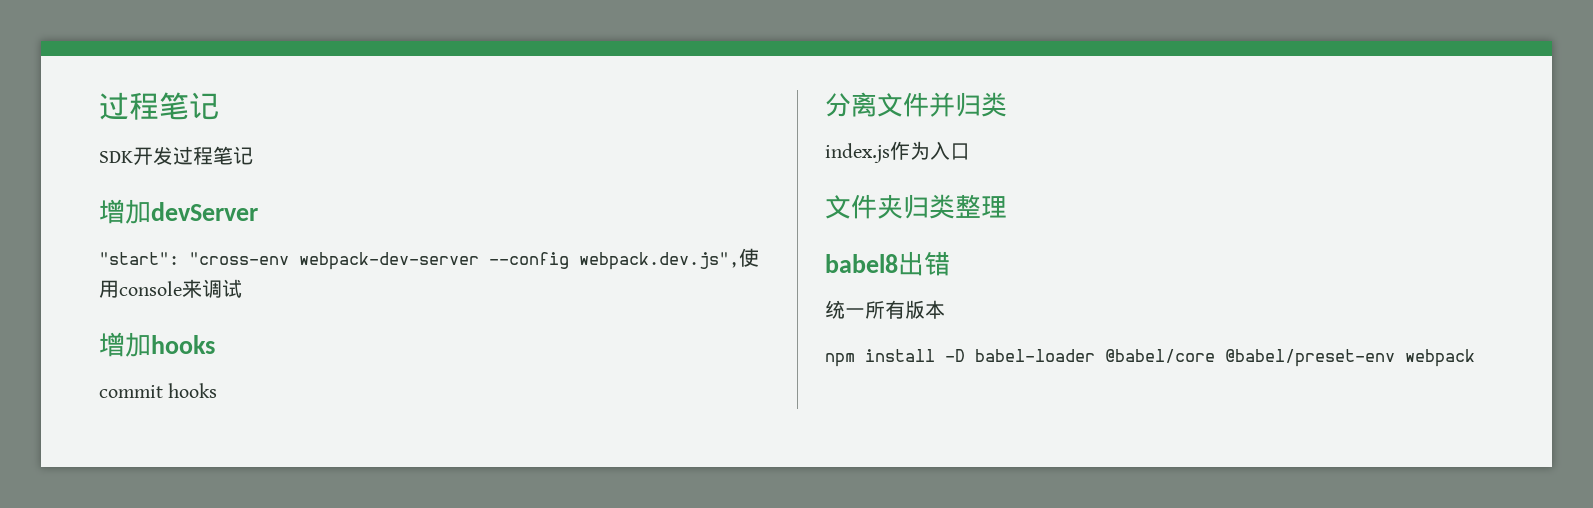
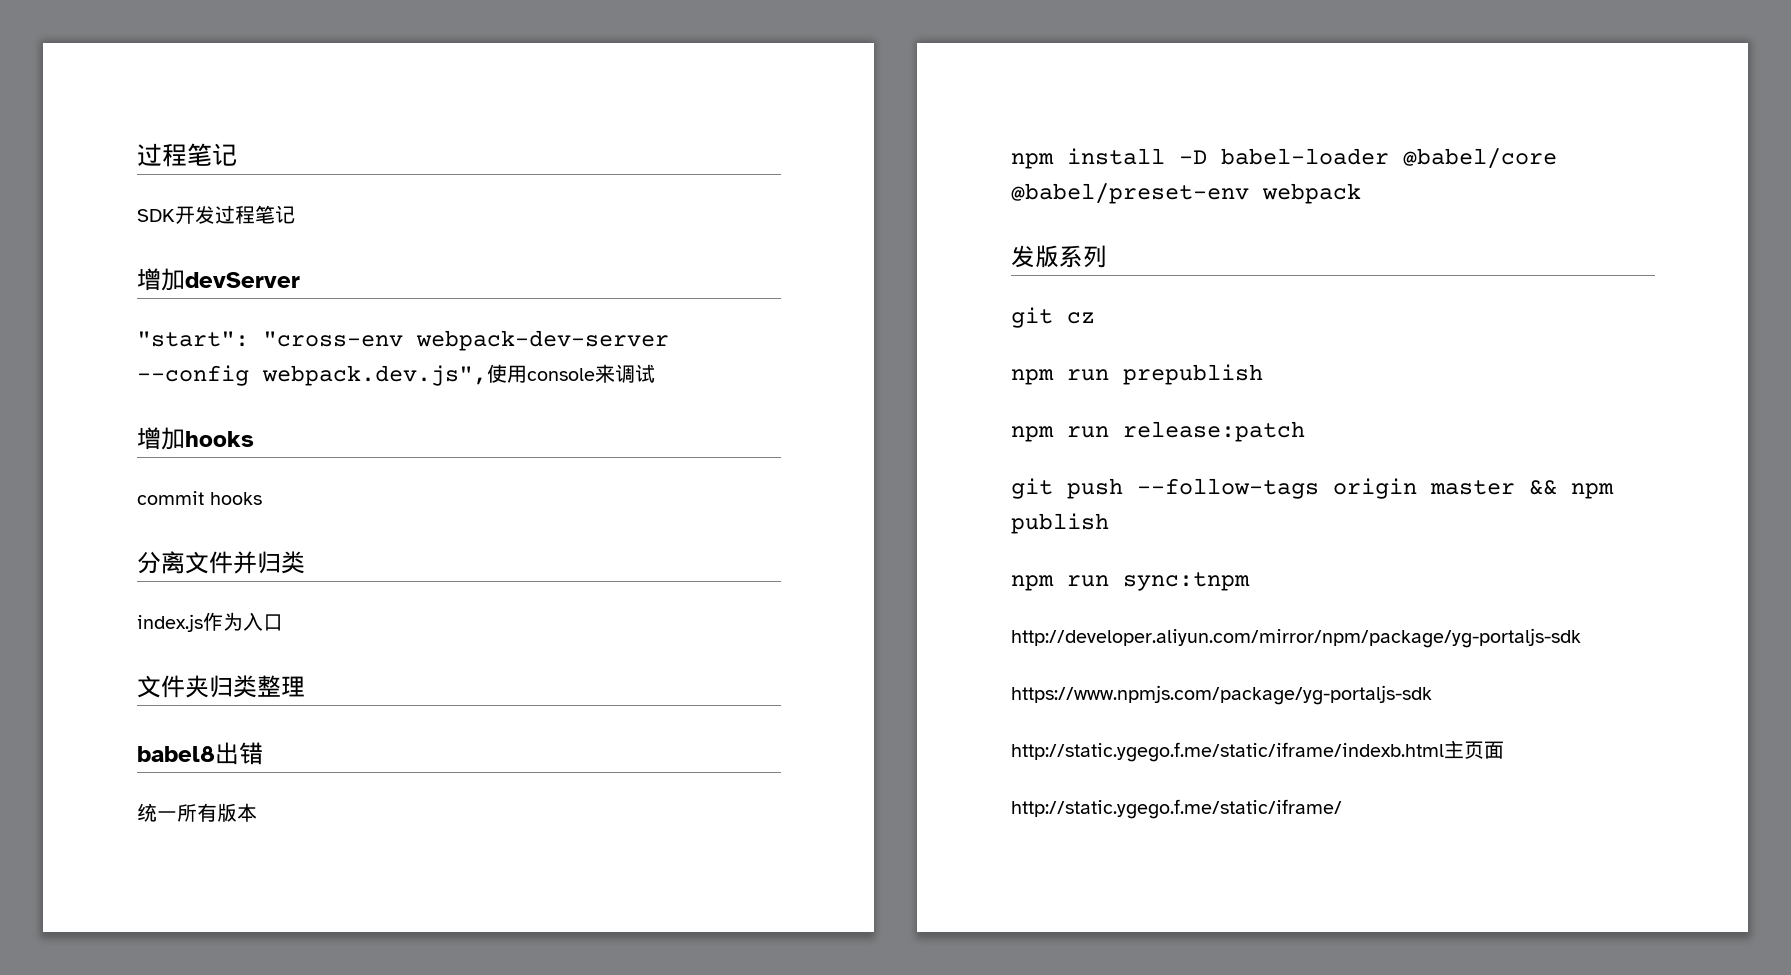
+ 发版系列
+ git cz
+ npm run prepublish
+ npm run release:patch
+ git push --follow-tags origin master && npm publish
+ npm run sync:tnpm
+ http://developer.aliyun.com/mirror/npm/package/yg-portaljs-sdk
+ https://www.npmjs.com/package/yg-portaljs-sdk
+ http://static.ygego.f.me/static/iframe/indexb.html主页面
+ http://static.ygego.f.me/static/iframe/

